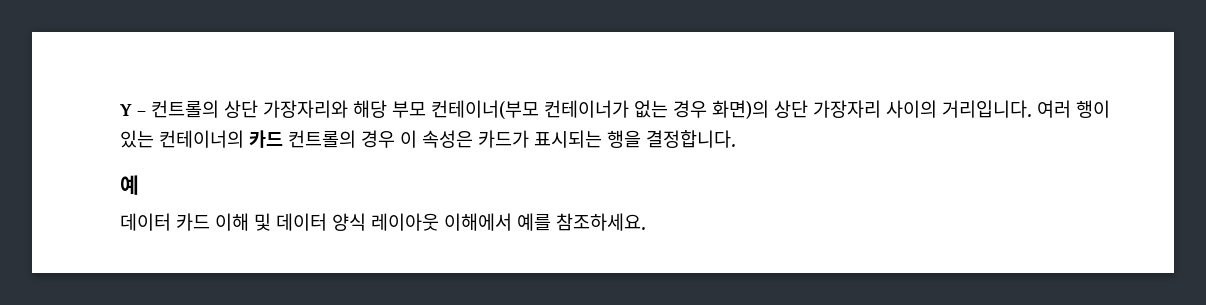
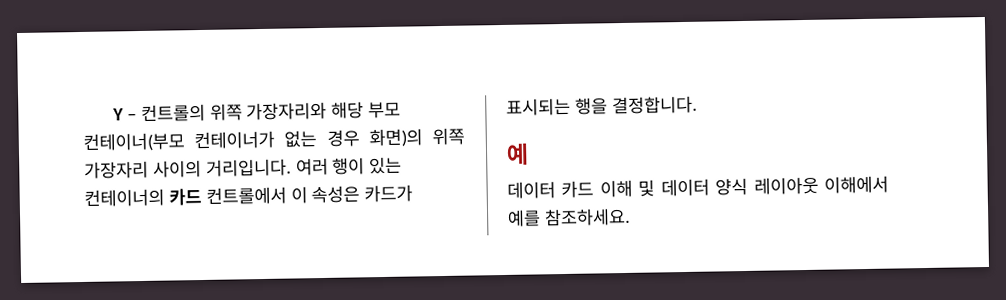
- Y – 컨트롤의 상단 가장자리와 해당 부모 컨테이너(부모 컨테이너가 없는 경우 화면)의 상단 가장자리 사이의 거리입니다.
+ Y – 컨트롤의 위쪽 가장자리와 해당 부모 컨테이너(부모 컨테이너가 없는 경우 화면)의 위쪽 가장자리 사이의 거리입니다.
- 여러 행이 있는 컨테이너의 카드 컨트롤의 경우 이 속성은 카드가 표시되는 행을 결정합니다.
+ 여러 행이 있는 컨테이너의 카드 컨트롤에서 이 속성은 카드가 표시되는 행을 결정합니다.

